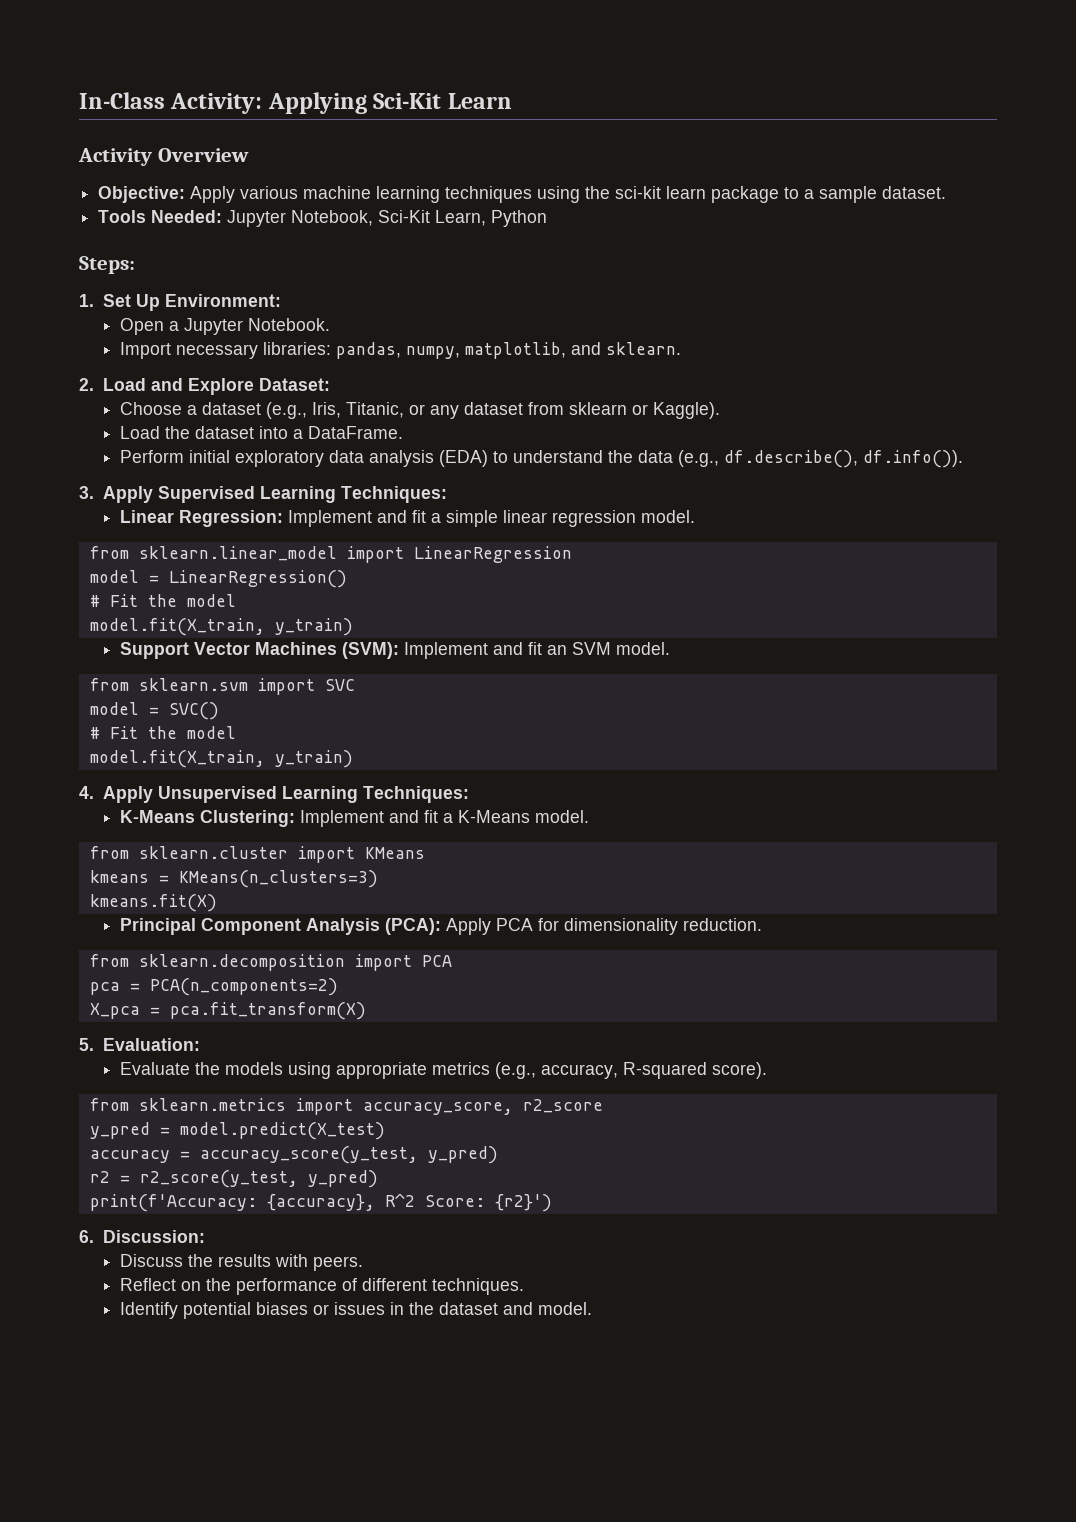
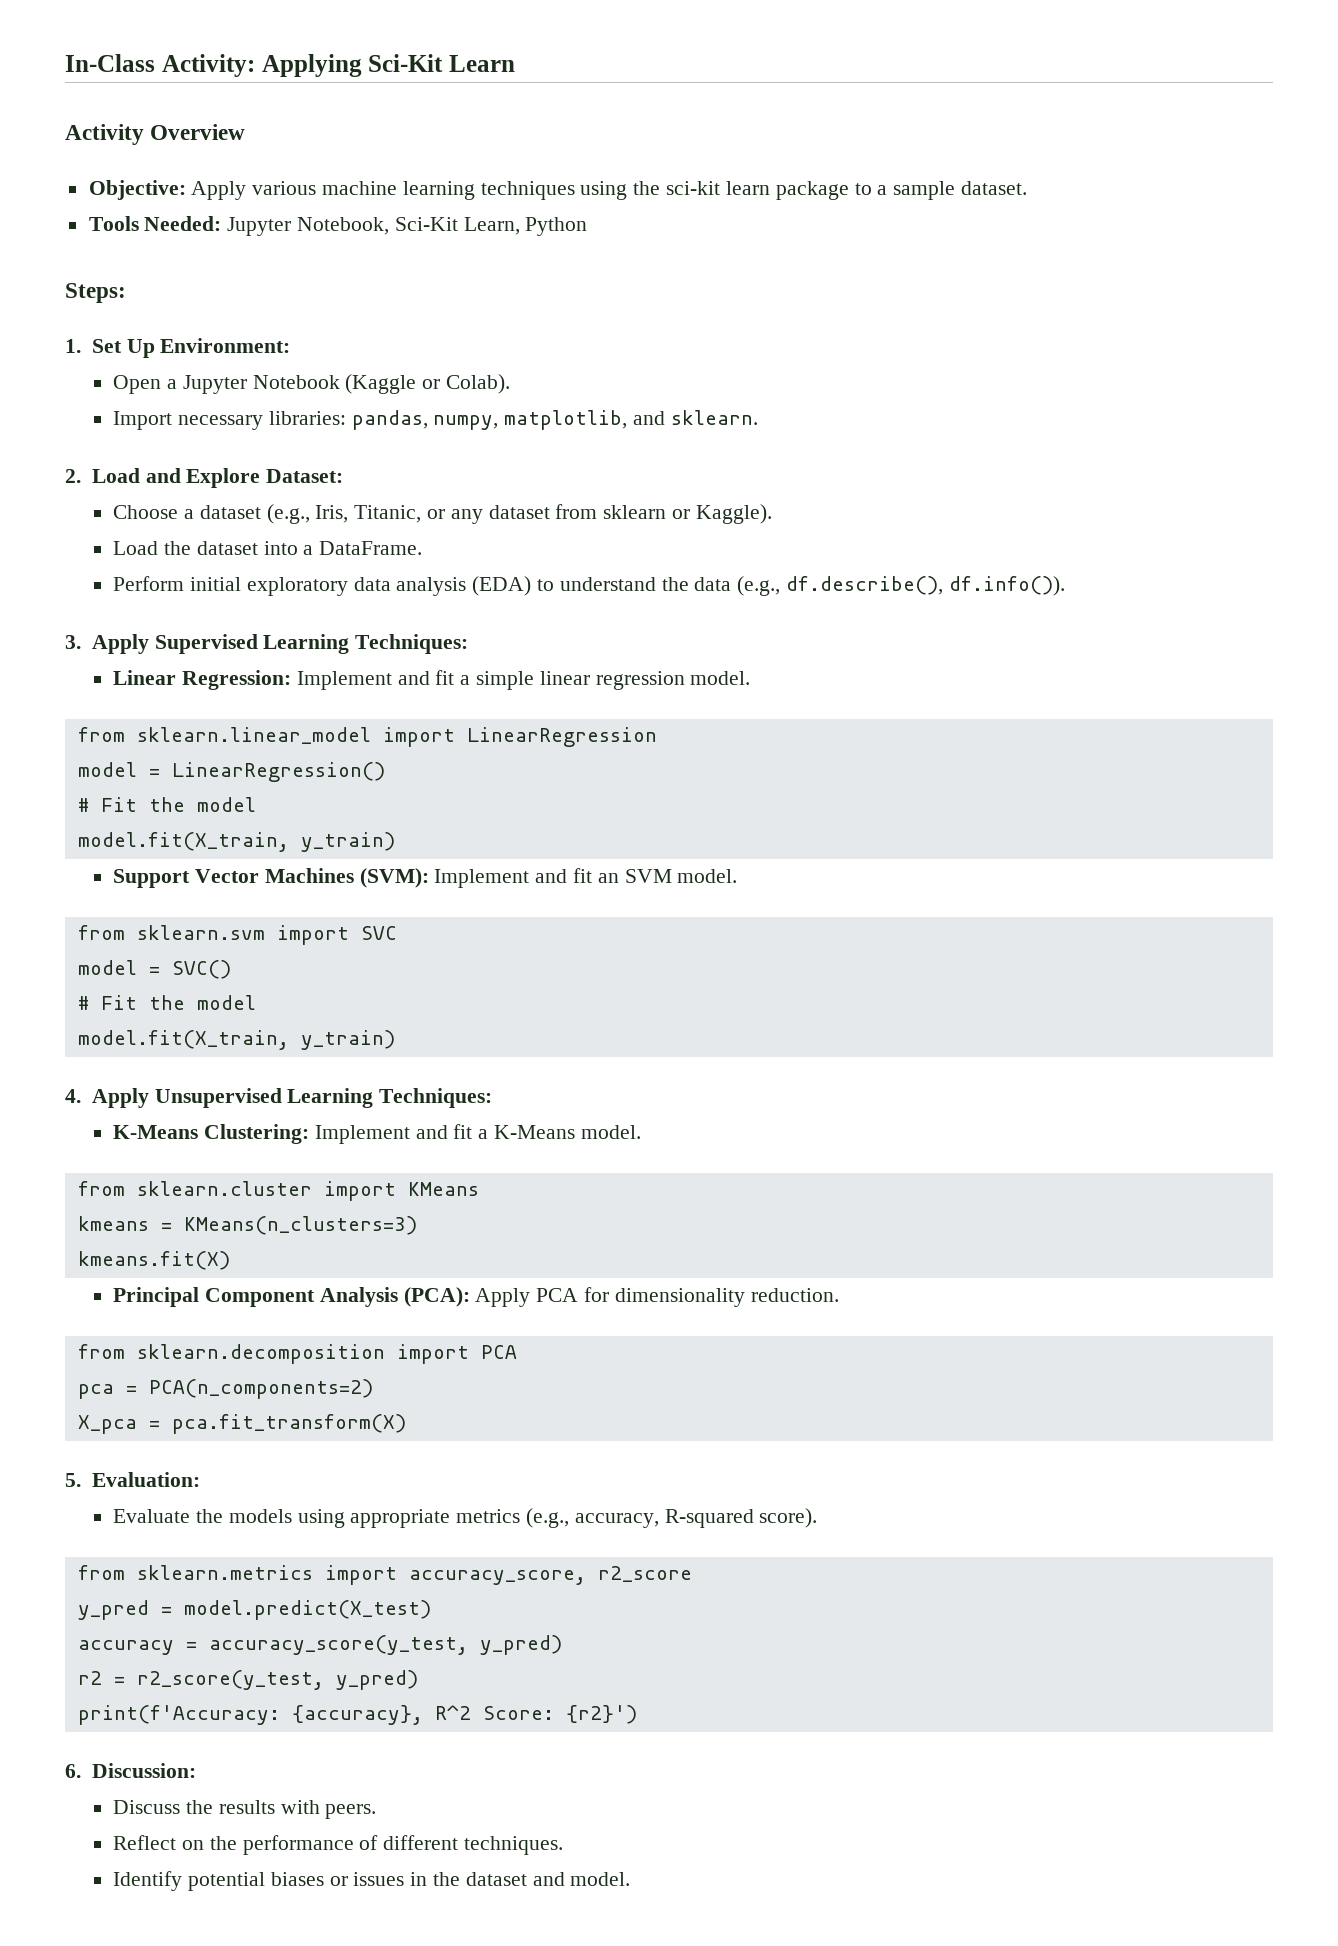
- Open a Jupyter Notebook.
+ Open a Jupyter Notebook (Kaggle or Colab).

